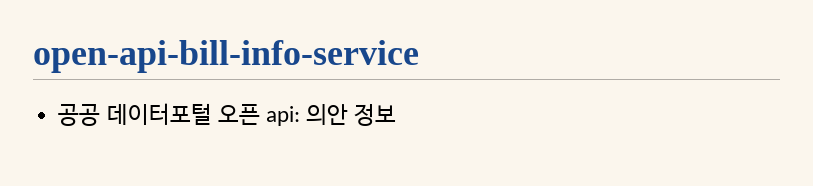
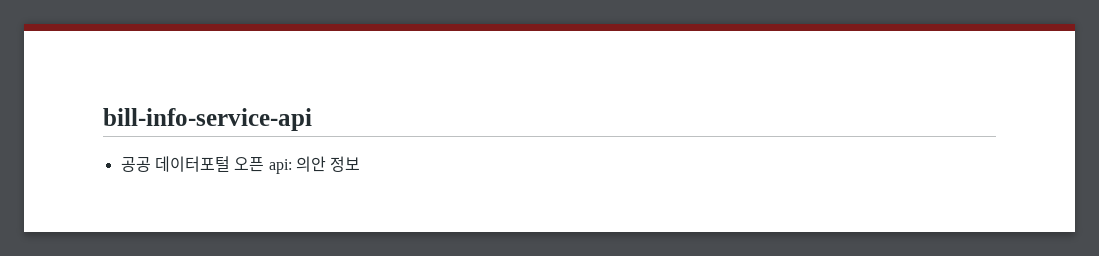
- open-api-bill-info-service
+ bill-info-service-api

